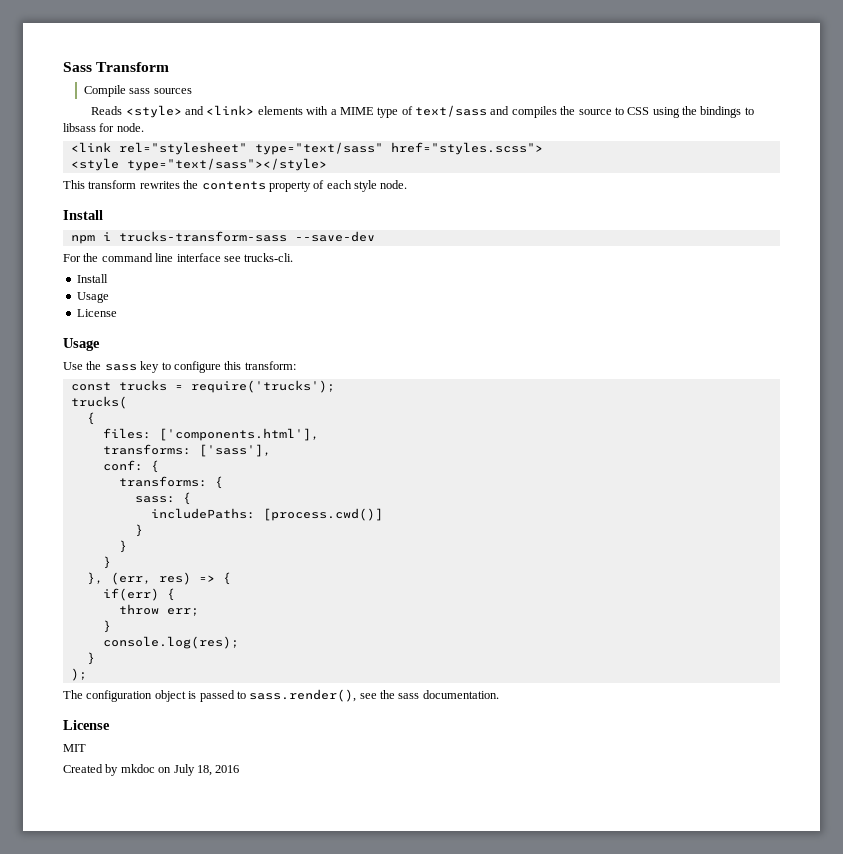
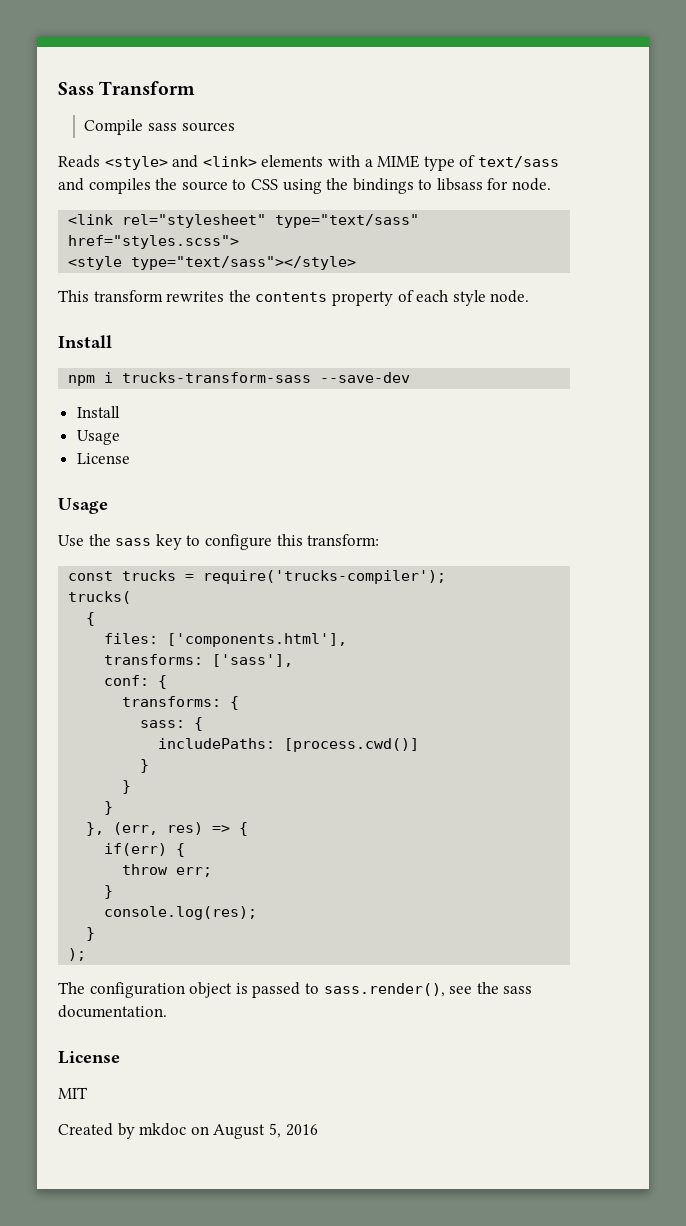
- For the command line interface see trucks-cli.
- const trucks = require('trucks');
+ const trucks = require('trucks-compiler');
- Created by mkdoc on July 18, 2016
+ Created by mkdoc on August 5, 2016

